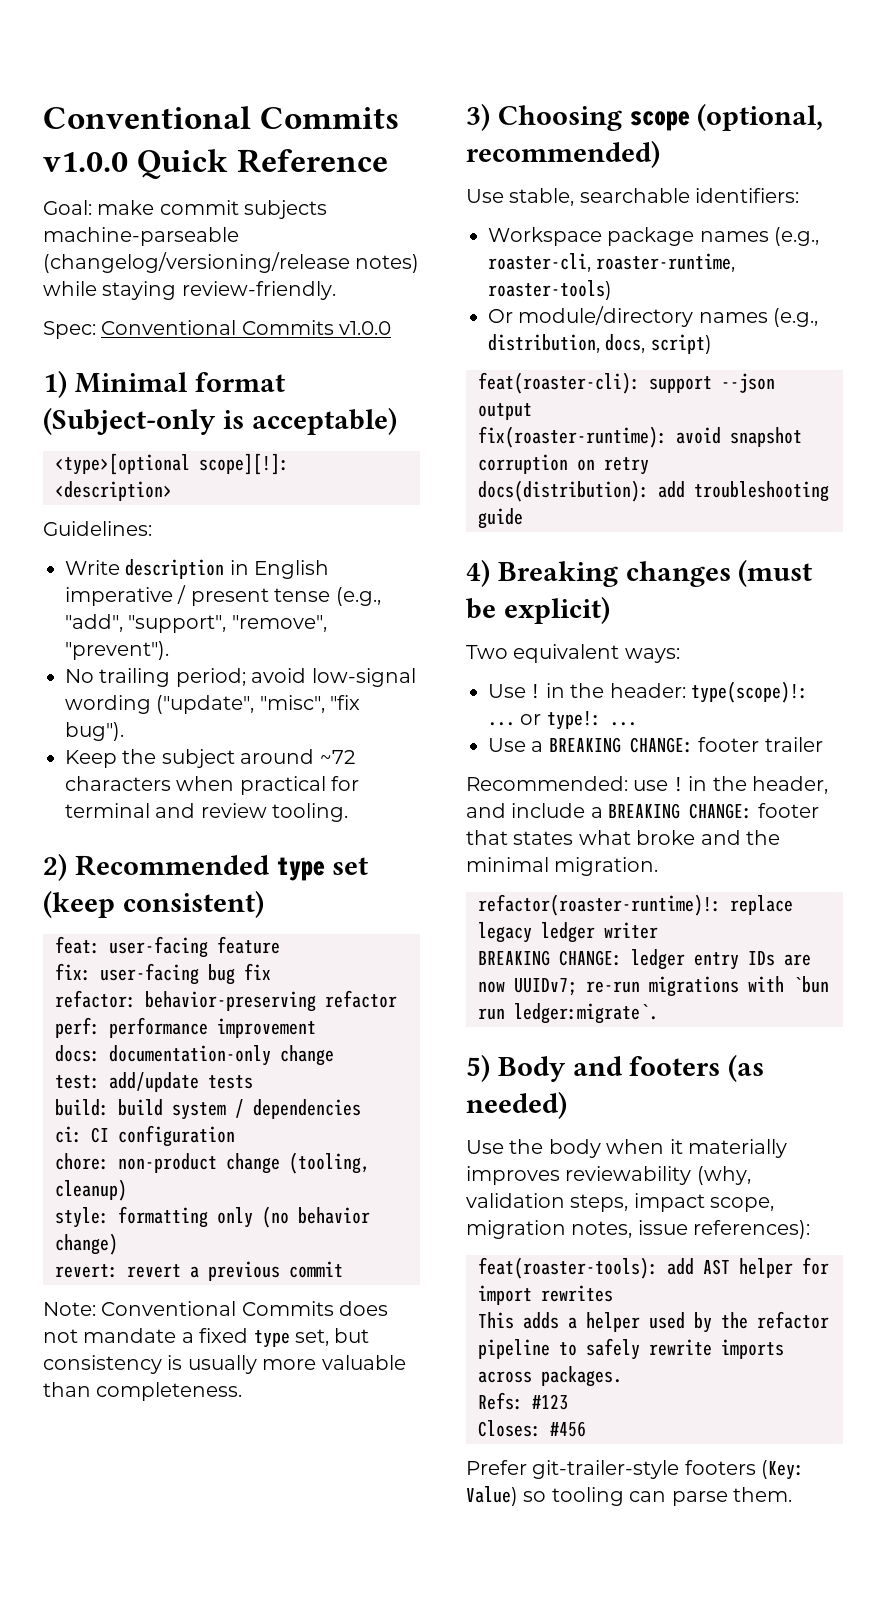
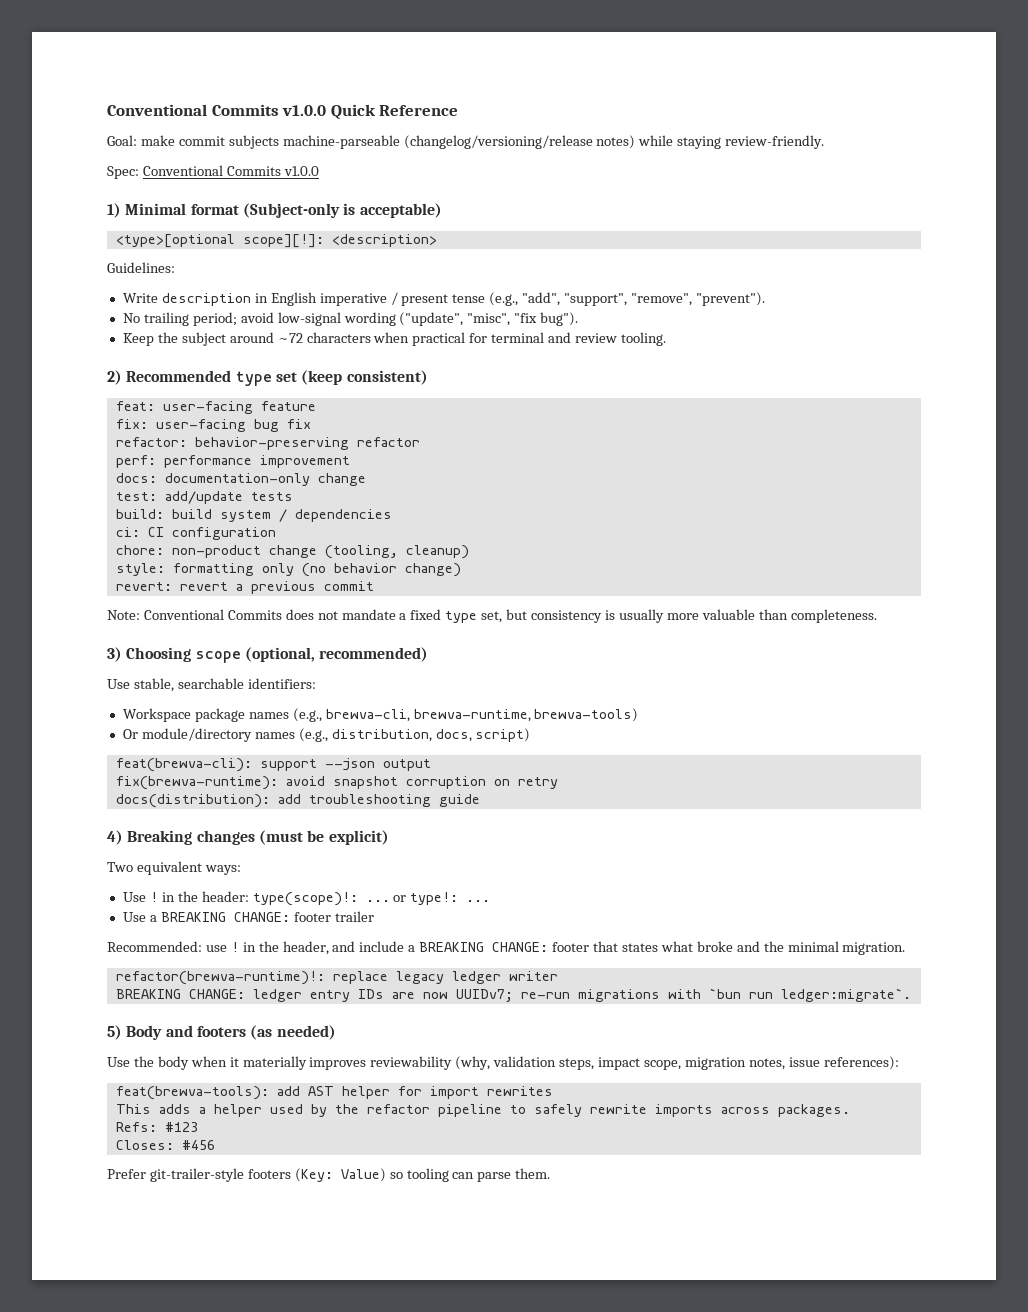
- Workspace package names (e.g., roaster-cli, roaster-runtime, roaster-tools)
+ Workspace package names (e.g., brewva-cli, brewva-runtime, brewva-tools)
- feat(roaster-cli): support --json output
+ feat(brewva-cli): support --json output
- fix(roaster-runtime): avoid snapshot corruption on retry
+ fix(brewva-runtime): avoid snapshot corruption on retry
- refactor(roaster-runtime)!: replace legacy ledger writer
+ refactor(brewva-runtime)!: replace legacy ledger writer
- feat(roaster-tools): add AST helper for import rewrites
+ feat(brewva-tools): add AST helper for import rewrites

